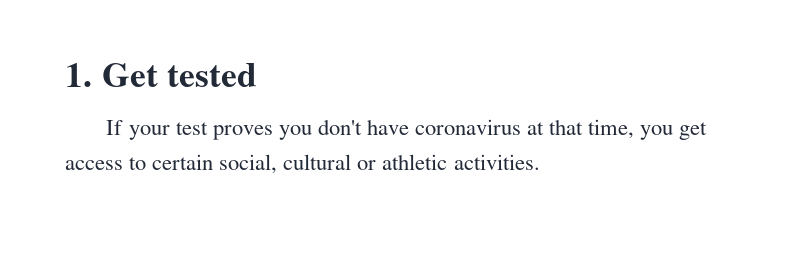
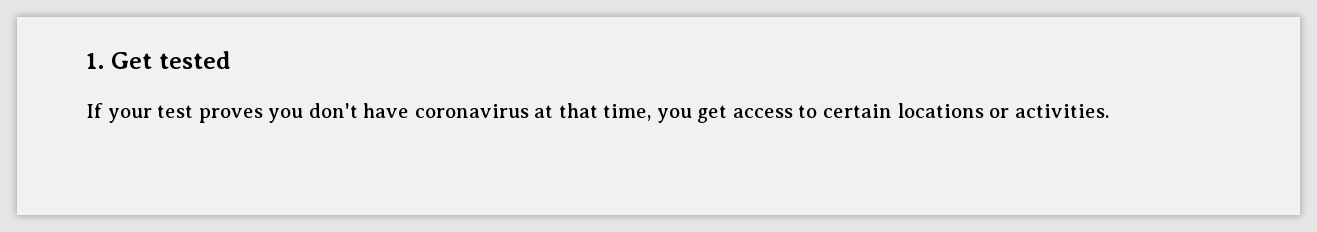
- If your test proves you don't have coronavirus at that time, you get access to certain social, cultural or athletic activities.
+ If your test proves you don't have coronavirus at that time, you get access to certain locations or activities.

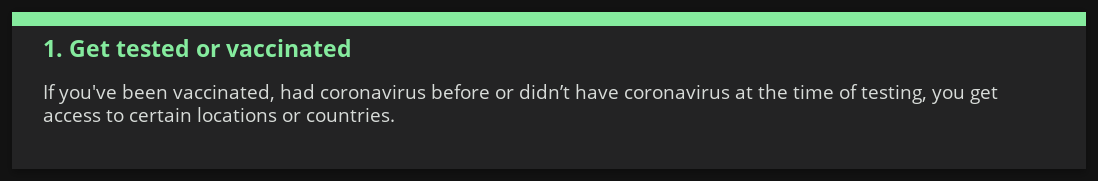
- 1. Get tested
+ 1. Get tested or vaccinated
- If your test proves you don't have coronavirus at that time, you get access to certain locations or activities.
+ If you've been vaccinated, had coronavirus before or didn’t have coronavirus at the time of testing, you get access to certain locations or countries.

